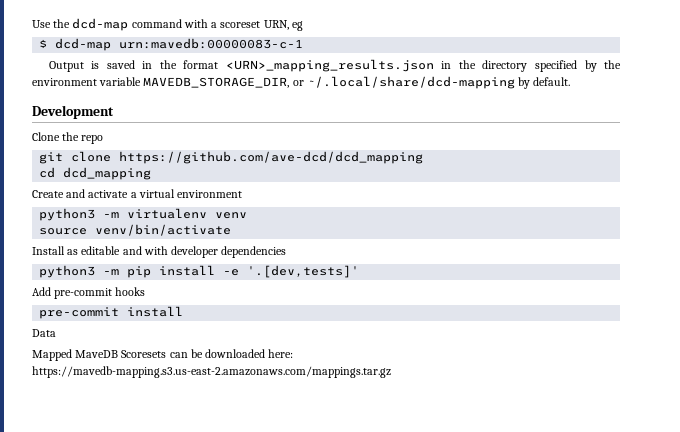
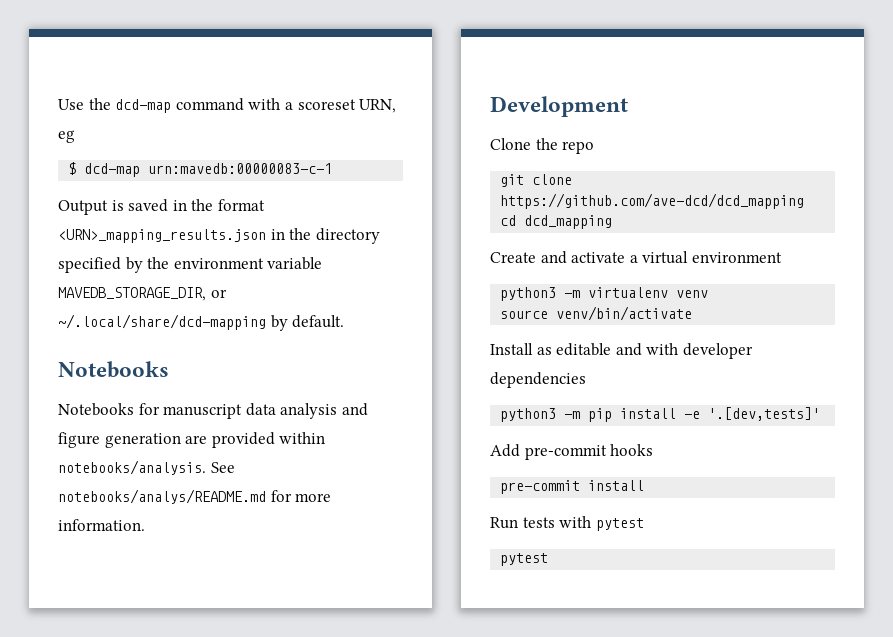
  Output is saved in the format <URN>_mapping_results.json in the directory specified by the environment variable MAVEDB_STORAGE_DIR, or ~/.local/share/dcd-mapping by default.
+ Notebooks
+ Notebooks for manuscript data analysis and figure generation are provided within notebooks/analysis. See notebooks/analys/README.md for more information.
- Data
- Mapped MaveDB Scoresets can be downloaded here: https://mavedb-mapping.s3.us-east-2.amazonaws.com/mappings.tar.gz
+ Run tests with pytest
+ pytest

